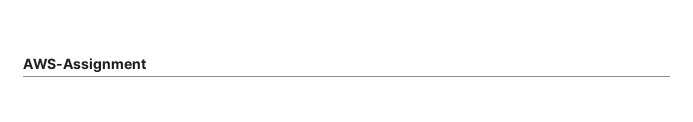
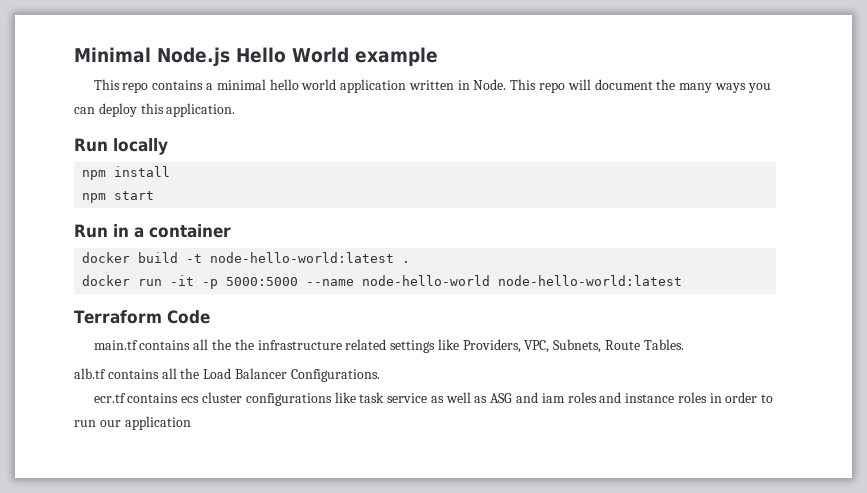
- AWS-Assignment
+ Minimal Node.js Hello World example
+ This repo contains a minimal hello world application written in Node. This repo will document the many ways you can deploy this application.
+ Run locally
+ npm install
+ npm start
+ Run in a container
+ docker build -t node-hello-world:latest .
+ docker run -it -p 5000:5000 --name node-hello-world node-hello-world:latest
+ Terraform Code
+ main.tf contains all the the infrastructure related settings like Providers, VPC, Subnets, Route Tables.
+ alb.tf contains all the Load Balancer Configurations.
+ ecr.tf contains ecs cluster configurations like task service as well as ASG and iam roles and instance roles in order to run our application

